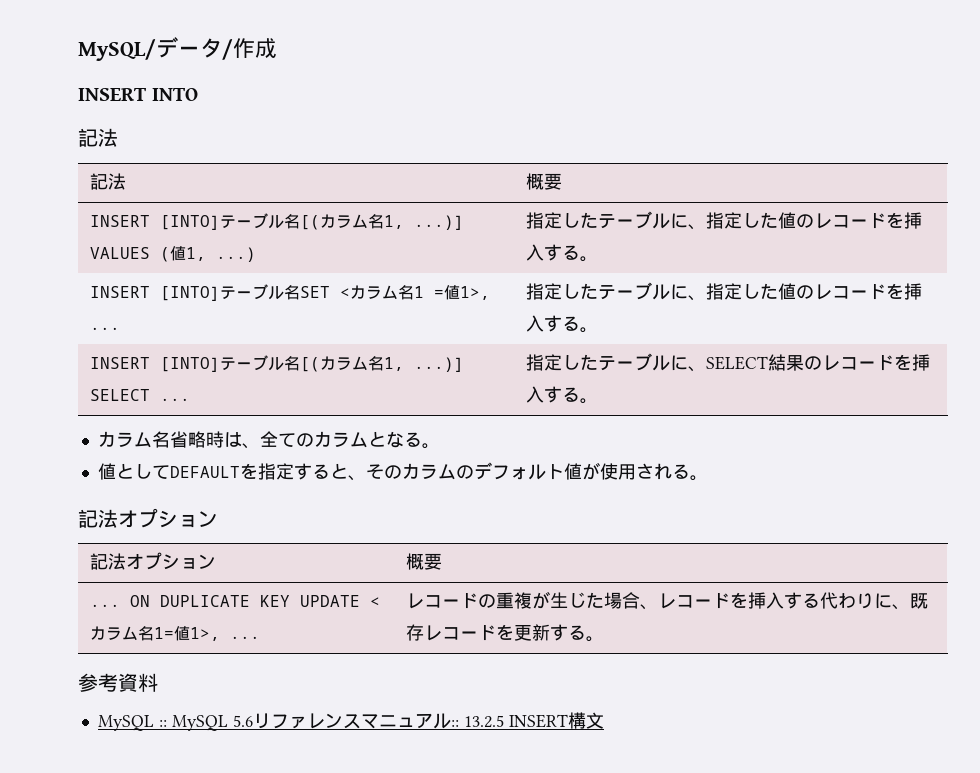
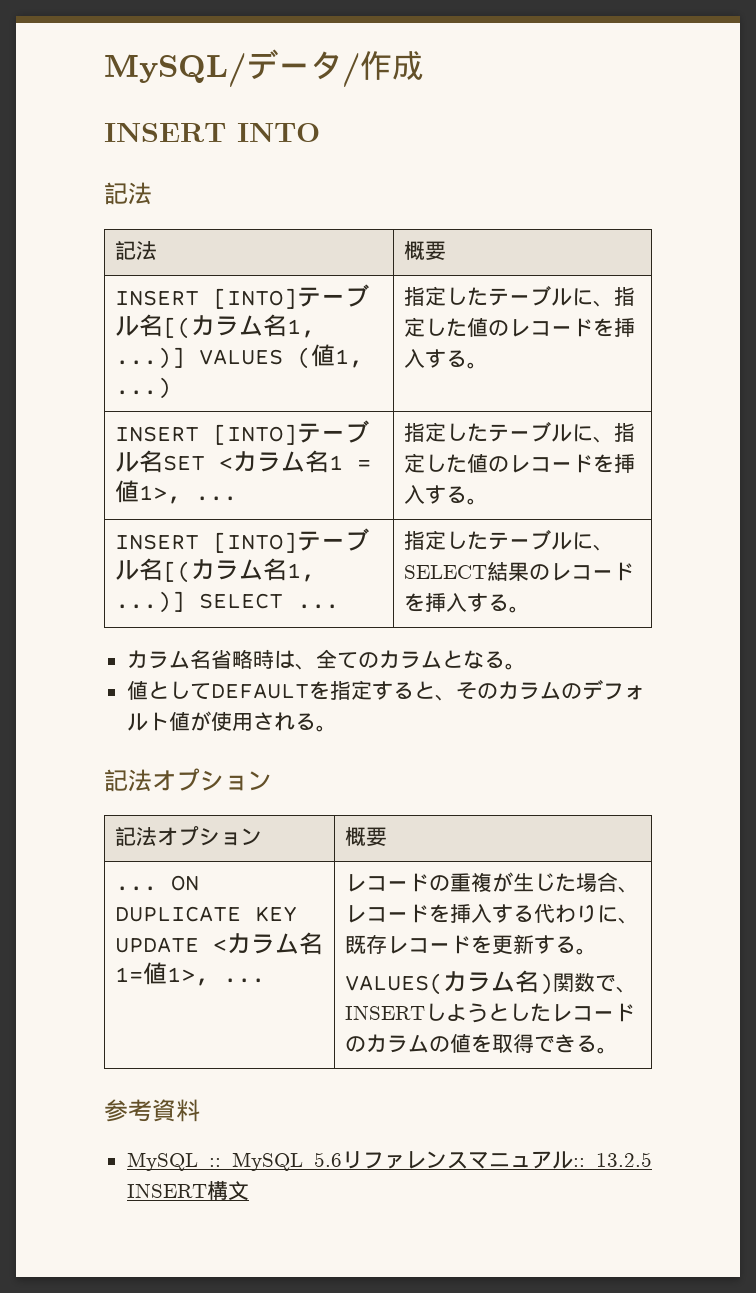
+ VALUES(カラム名)関数で、INSERTしようとしたレコードのカラムの値を取得できる。

